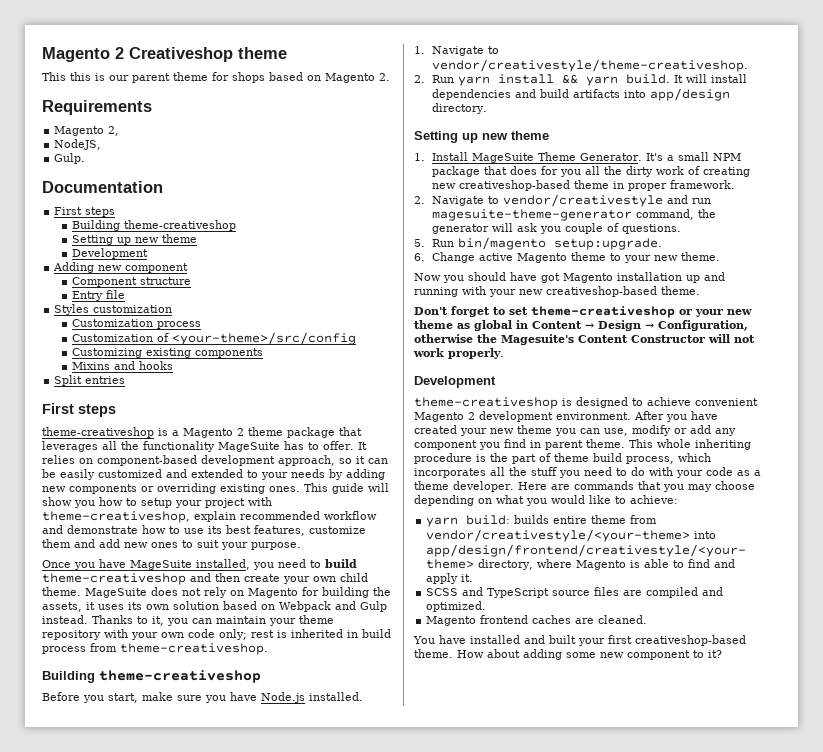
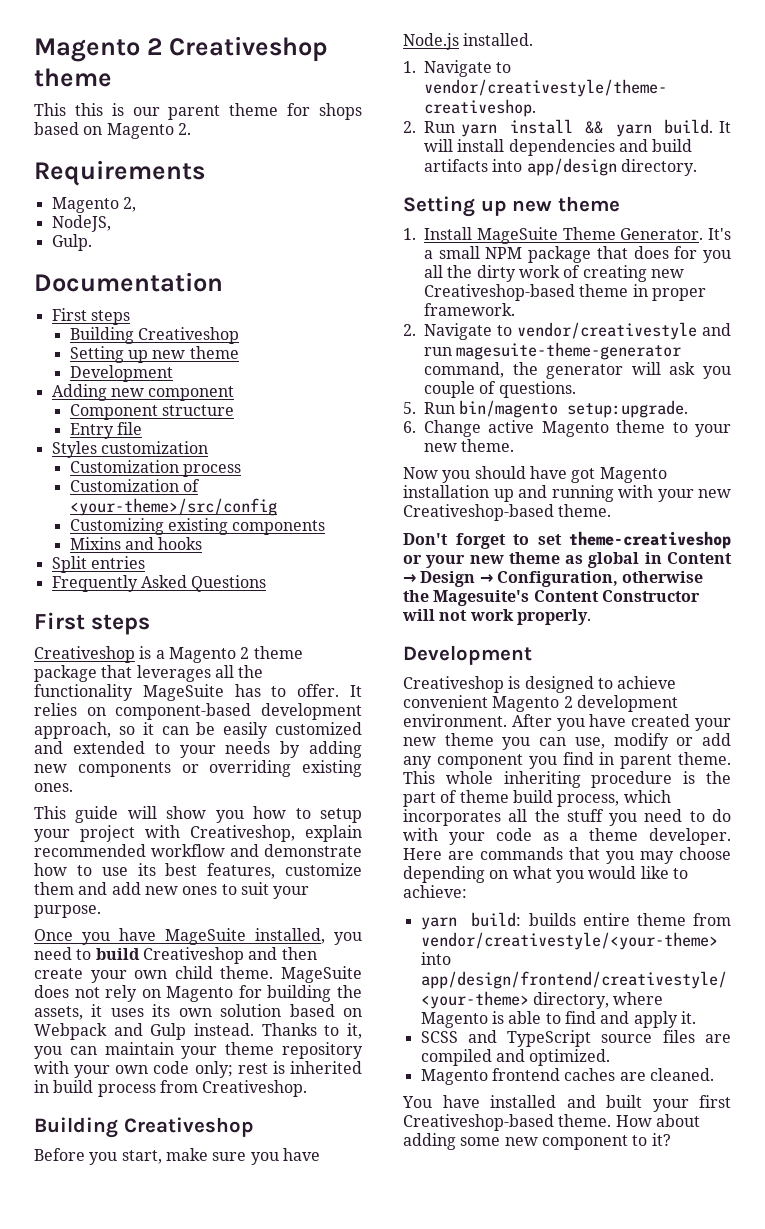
  Documentation
  First steps
- Building theme-creativeshop
+ Building Creativeshop
  Split entries
+ Frequently Asked Questions
  First steps
- theme-creativeshop is a Magento 2 theme package that leverages all the functionality MageSuite has to offer.
+ Creativeshop is a Magento 2 theme package that leverages all the functionality MageSuite has to offer.
- It relies on component-based development approach, so it can be easily customized and extended to your needs by adding new components or overriding existing ones. This guide will show you how to setup your project with theme-creativeshop, explain recommended workflow and demonstrate how to use its best features, customize them and add new ones to suit your purpose.
+ It relies on component-based development approach, so it can be easily customized and extended to your needs by adding new components or overriding existing ones.
+ This guide will show you how to setup your project with Creativeshop, explain recommended workflow and demonstrate how to use its best features, customize them and add new ones to suit your purpose.
- Once you have MageSuite installed, you need to build theme-creativeshop and then create your own child theme.
+ Once you have MageSuite installed, you need to build Creativeshop and then create your own child theme.
- Thanks to it, you can maintain your theme repository with your own code only; rest is inherited in build process from theme-creativeshop.
- Building theme-creativeshop
+ Thanks to it, you can maintain your theme repository with your own code only; rest is inherited in build process from Creativeshop.
+ Building Creativeshop
- It's a small NPM package that does for you all the dirty work of creating new creativeshop-based theme in proper framework.
+ It's a small NPM package that does for you all the dirty work of creating new Creativeshop-based theme in proper framework.
- Now you should have got Magento installation up and running with your new creativeshop-based theme.
+ Now you should have got Magento installation up and running with your new Creativeshop-based theme.
- theme-creativeshop is designed to achieve convenient Magento 2 development environment.
+ Creativeshop is designed to achieve convenient Magento 2 development environment.
- You have installed and built your first creativeshop-based theme.
+ You have installed and built your first Creativeshop-based theme.

